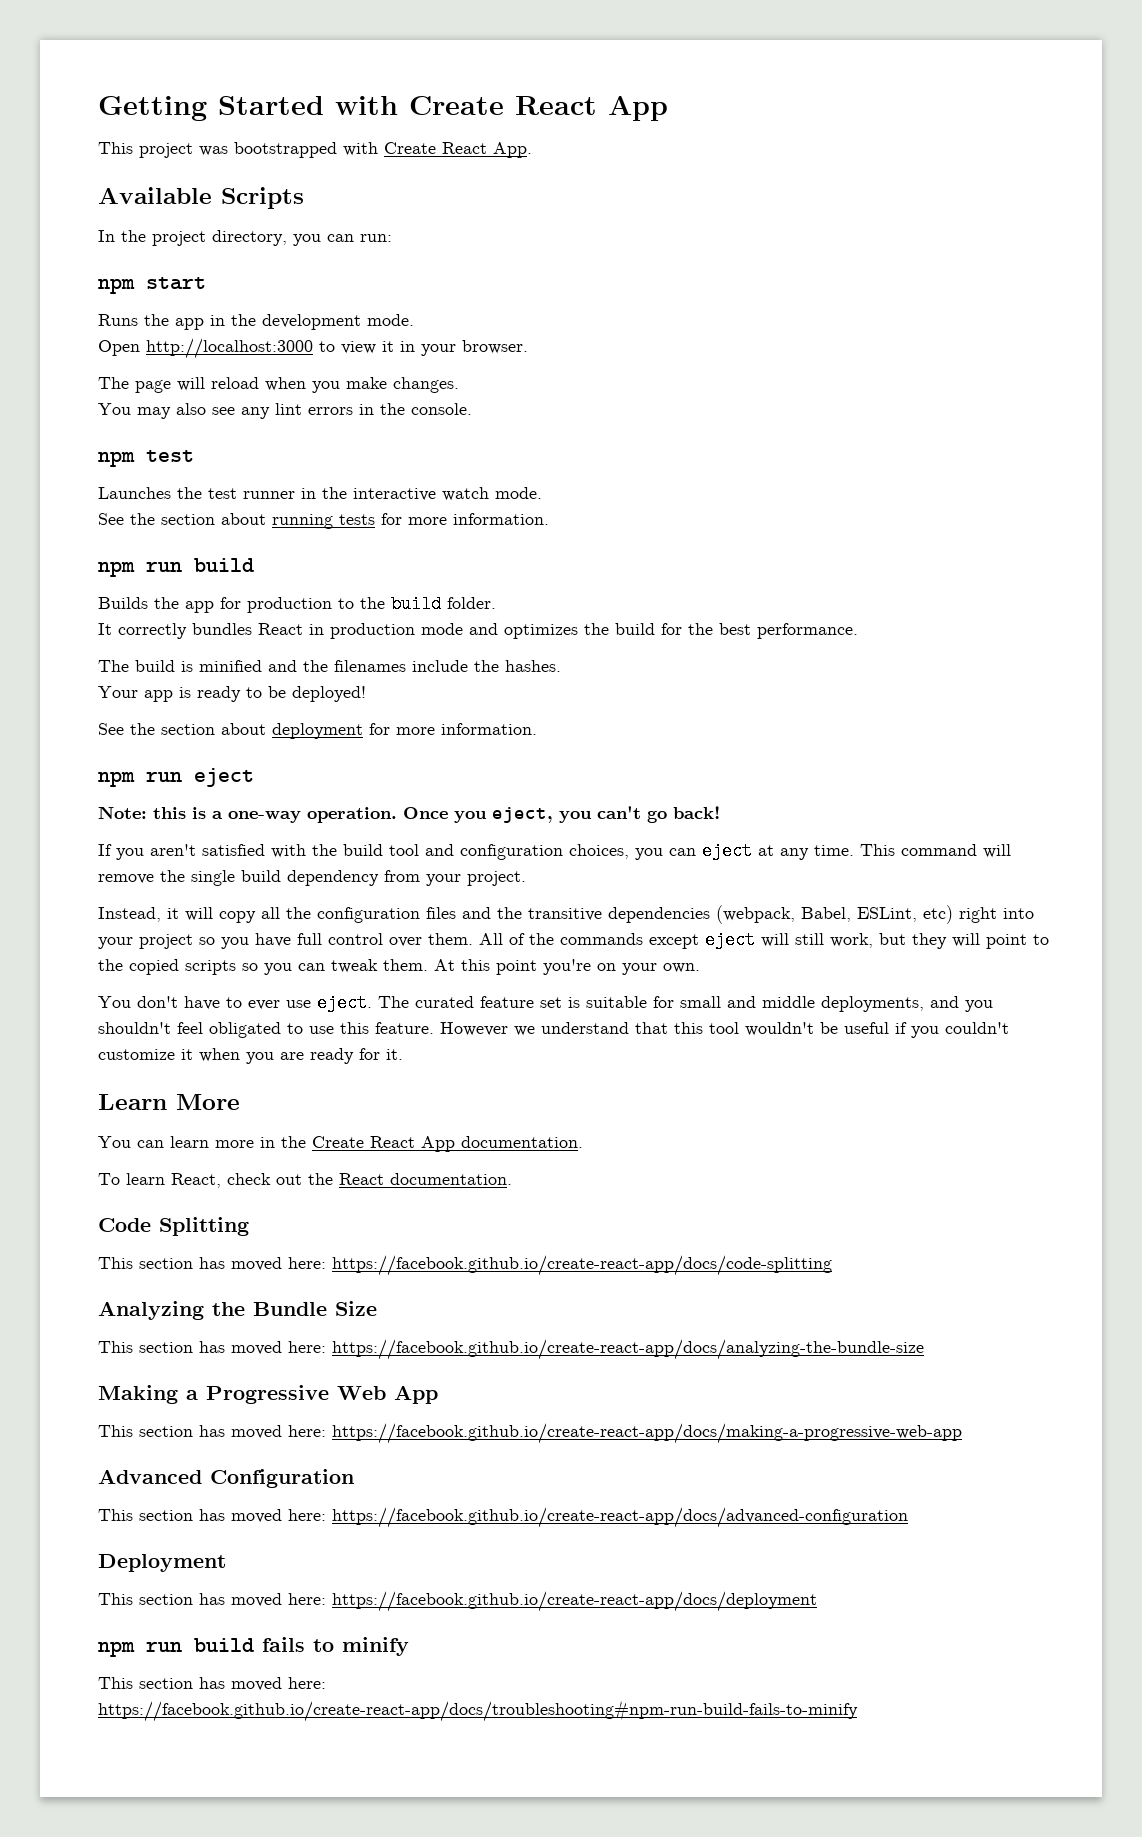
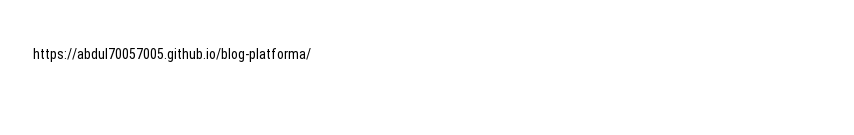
- Getting Started with Create React App
- This project was bootstrapped with Create React App.
- Available Scripts
- In the project directory, you can run:
- npm start
- Runs the app in the development mode.
- Open http://localhost:3000 to view it in your browser.
- The page will reload when you make changes.
- You may also see any lint errors in the console.
- npm test
- Launches the test runner in the interactive watch mode.
- See the section about running tests for more information.
- npm run build
- Builds the app for production to the build folder.
- It correctly bundles React in production mode and optimizes the build for the best performance.
- The build is minified and the filenames include the hashes.
- Your app is ready to be deployed!
- See the section about deployment for more information.
- npm run eject
- Note: this is a one-way operation. Once you eject, you can't go back!
- If you aren't satisfied with the build tool and configuration choices, you can eject at any time. This command will remove the single build dependency from your project.
- Instead, it will copy all the configuration files and the transitive dependencies (webpack, Babel, ESLint, etc) right into your project so you have full control over them. All of the commands except eject will still work, but they will point to the copied scripts so you can tweak them. At this point you're on your own.
- You don't have to ever use eject. The curated feature set is suitable for small and middle deployments, and you shouldn't feel obligated to use this feature. However we understand that this tool wouldn't be useful if you couldn't customize it when you are ready for it.
- Learn More
- You can learn more in the Create React App documentation.
- To learn React, check out the React documentation.
- Code Splitting
- This section has moved here: https://facebook.github.io/create-react-app/docs/code-splitting
- Analyzing the Bundle Size
- This section has moved here: https://facebook.github.io/create-react-app/docs/analyzing-the-bundle-size
- Making a Progressive Web App
- This section has moved here: https://facebook.github.io/create-react-app/docs/making-a-progressive-web-app
- Advanced Configuration
- This section has moved here: https://facebook.github.io/create-react-app/docs/advanced-configuration
- Deployment
- This section has moved here: https://facebook.github.io/create-react-app/docs/deployment
- npm run build fails to minify
- This section has moved here: https://facebook.github.io/create-react-app/docs/troubleshooting#npm-run-build-fails-to-minify
+ https://abdul70057005.github.io/blog-platforma/

